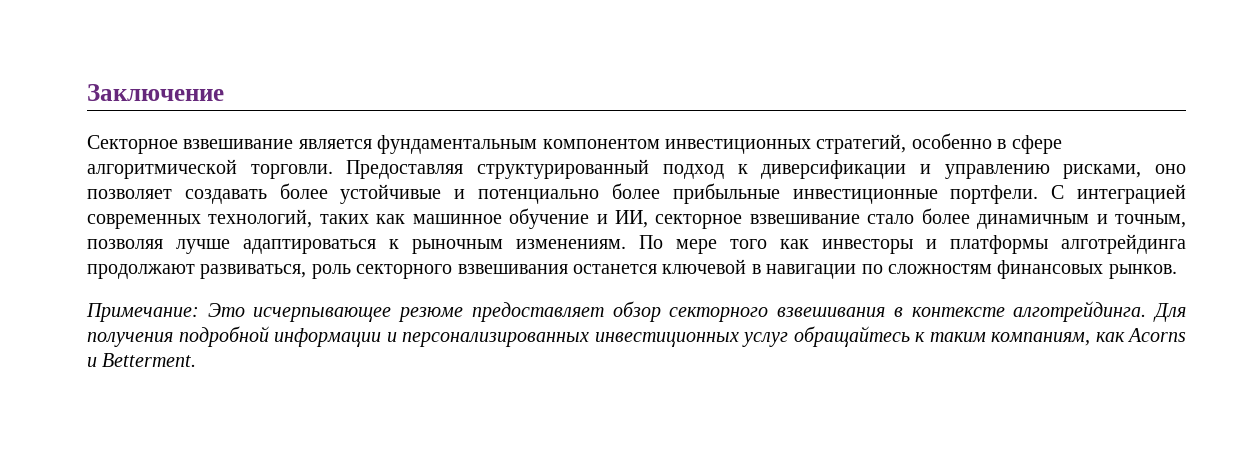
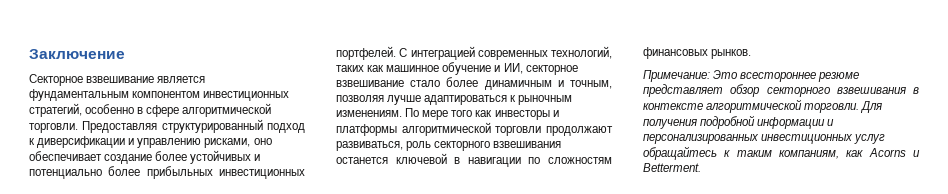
- Предоставляя структурированный подход к диверсификации и управлению рисками, оно позволяет создавать более устойчивые и потенциально более прибыльные инвестиционные портфели.
+ Предоставляя структурированный подход к диверсификации и управлению рисками, оно обеспечивает создание более устойчивых и потенциально более прибыльных инвестиционных портфелей.
- По мере того как инвесторы и платформы алготрейдинга продолжают развиваться, роль секторного взвешивания останется ключевой в навигации по сложностям финансовых рынков.
+ По мере того как инвесторы и платформы алгоритмической торговли продолжают развиваться, роль секторного взвешивания останется ключевой в навигации по сложностям финансовых рынков.
- Примечание: Это исчерпывающее резюме предоставляет обзор секторного взвешивания в контексте алготрейдинга.
+ Примечание: Это всестороннее резюме представляет обзор секторного взвешивания в контексте алгоритмической торговли.

